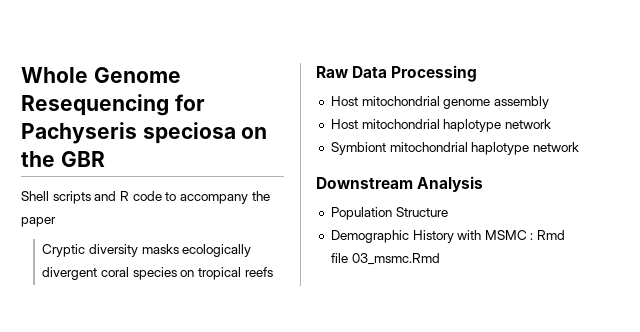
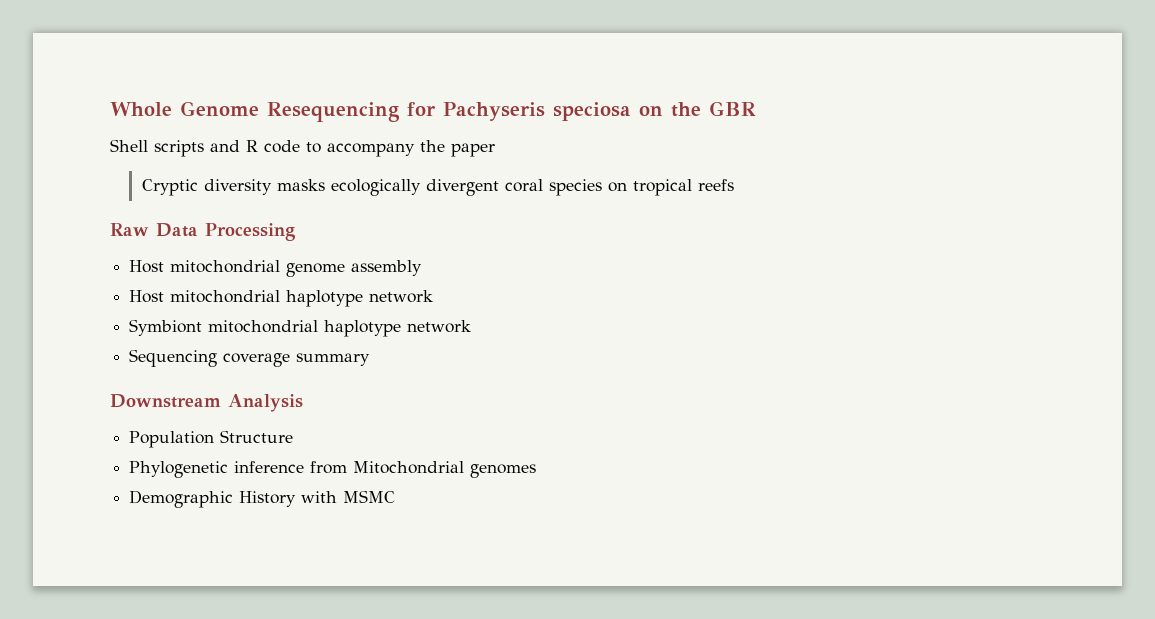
+ Sequencing coverage summary
+ Phylogenetic inference from Mitochondrial genomes
- Demographic History with MSMC : Rmd file 03_msmc.Rmd
+ Demographic History with MSMC

